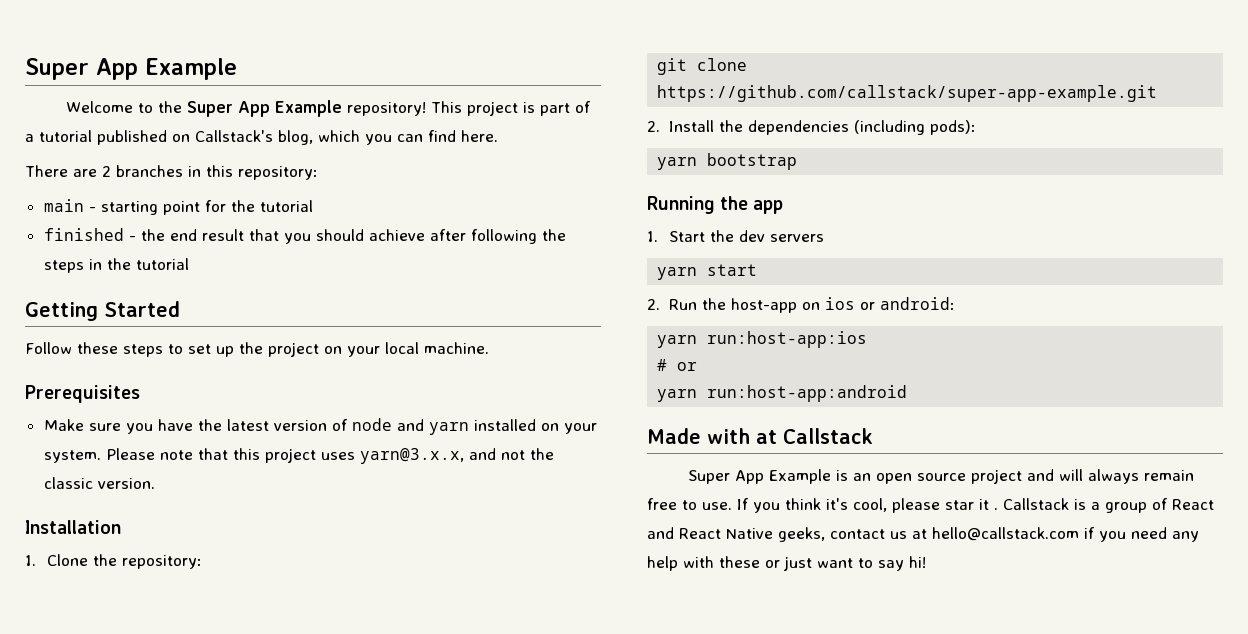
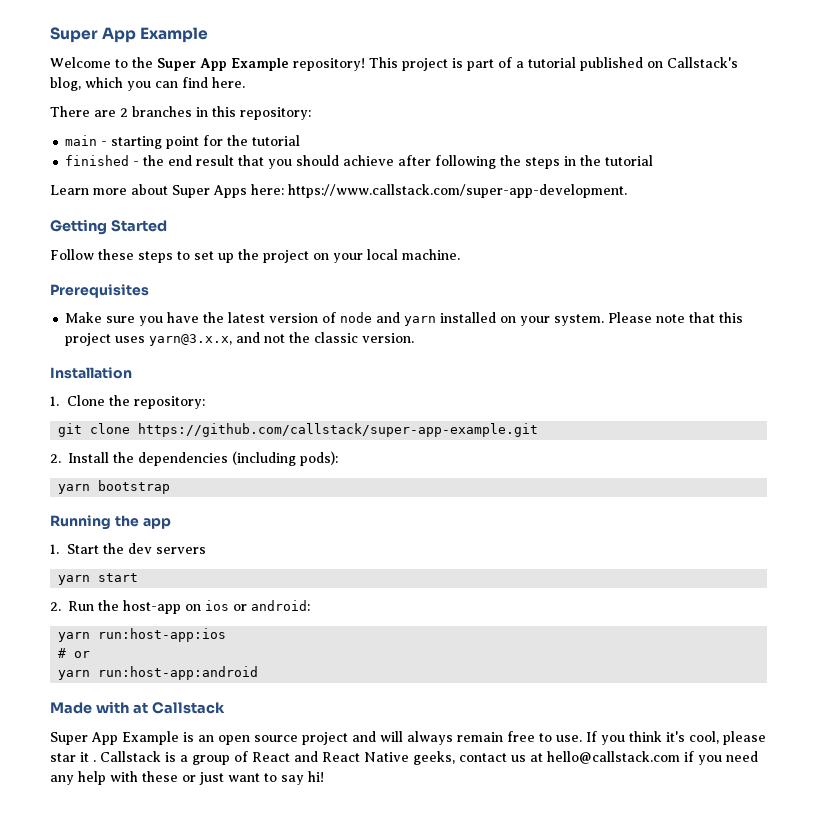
+ Learn more about Super Apps here: https://www.callstack.com/super-app-development.

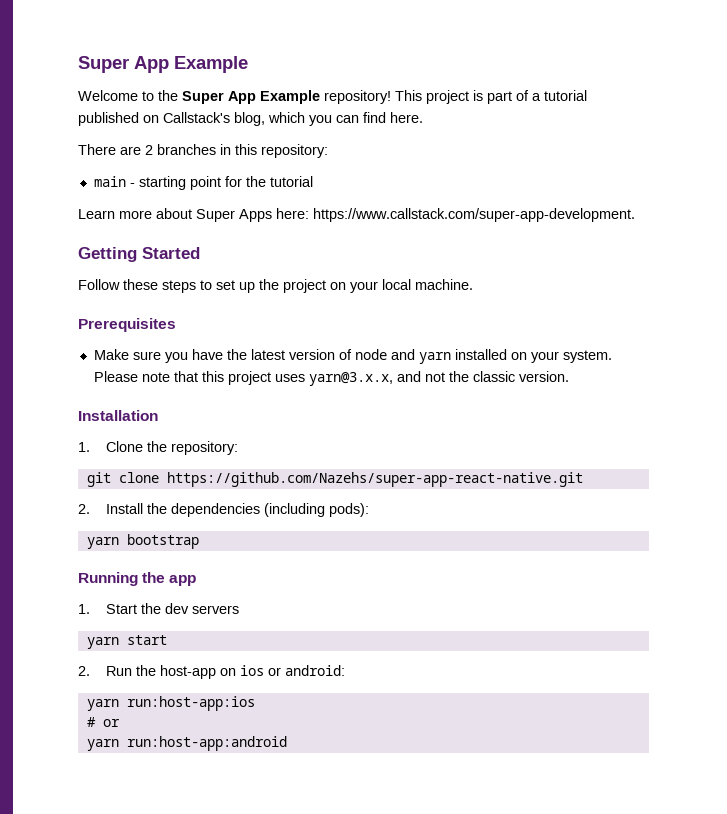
- finished - the end result that you should achieve after following the steps in the tutorial
- git clone https://github.com/callstack/super-app-example.git
+ git clone https://github.com/Nazehs/super-app-react-native.git
- Made with at Callstack
- Super App Example is an open source project and will always remain free to use. If you think it's cool, please star it . Callstack is a group of React and React Native geeks, contact us at hello@callstack.com if you need any help with these or just want to say hi!

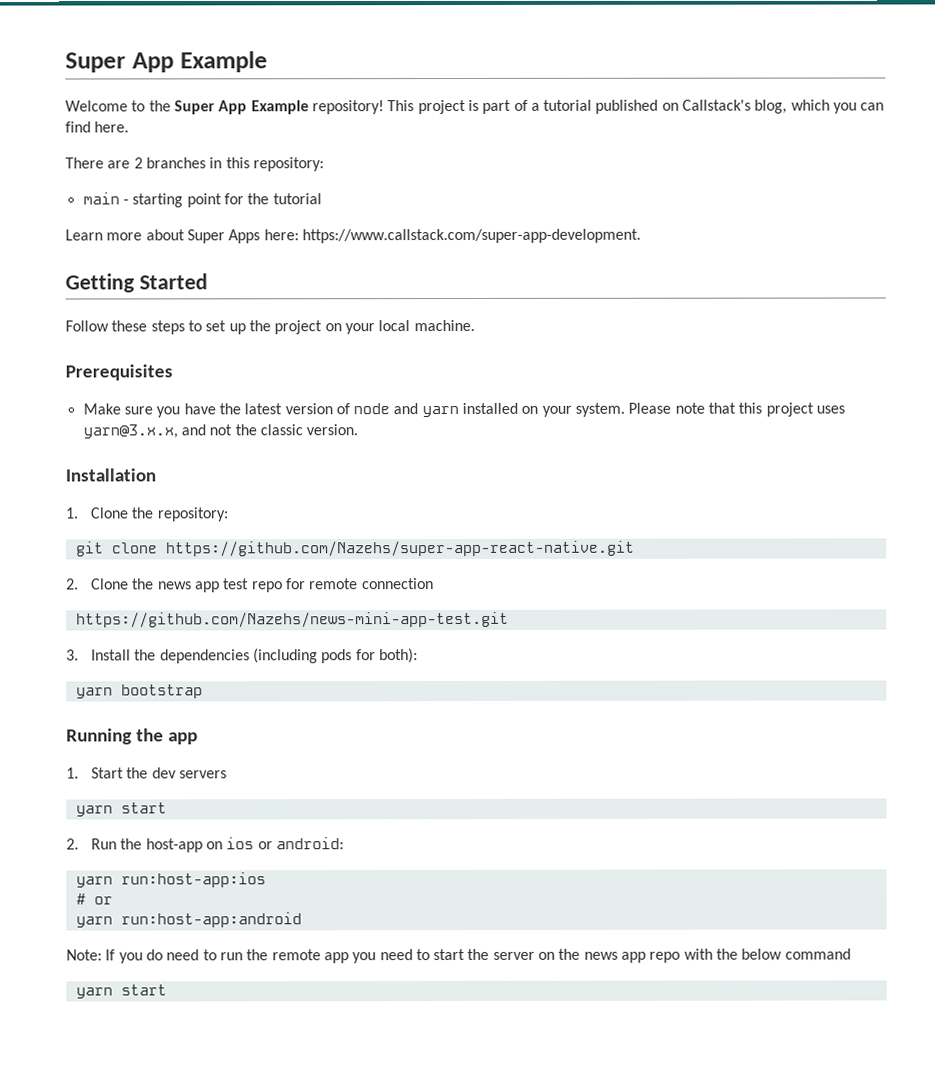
- 2. Install the dependencies (including pods):
+ 2. Clone the news app test repo for remote connection
+ https://github.com/Nazehs/news-mini-app-test.git
+ 3. Install the dependencies (including pods for both):
+ Note: If you do need to run the remote app you need to start the server on the news app repo with the below command
+ yarn start

